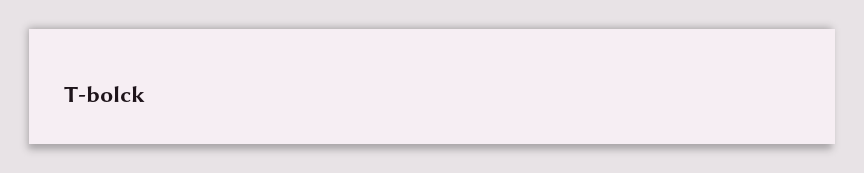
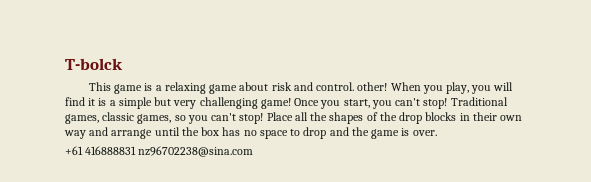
+ This game is a relaxing game about risk and control. other! When you play, you will find it is a simple but very challenging game! Once you start, you can't stop! Traditional games, classic games, so you can't stop! Place all the shapes of the drop blocks in their own way and arrange until the box has no space to drop and the game is over.
+ +61 416888831 nz96702238@sina.com

